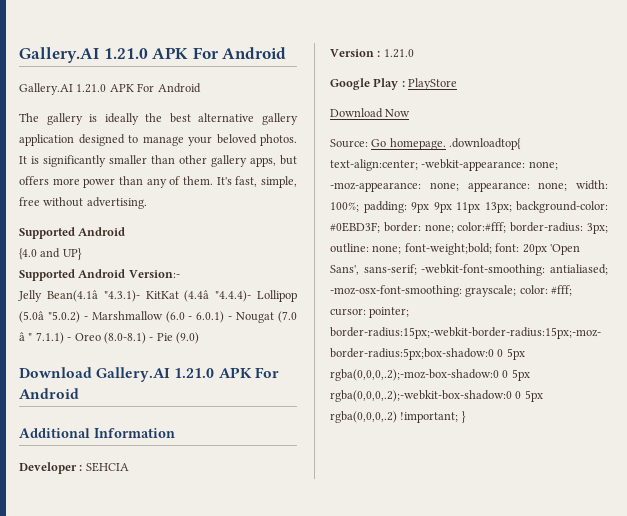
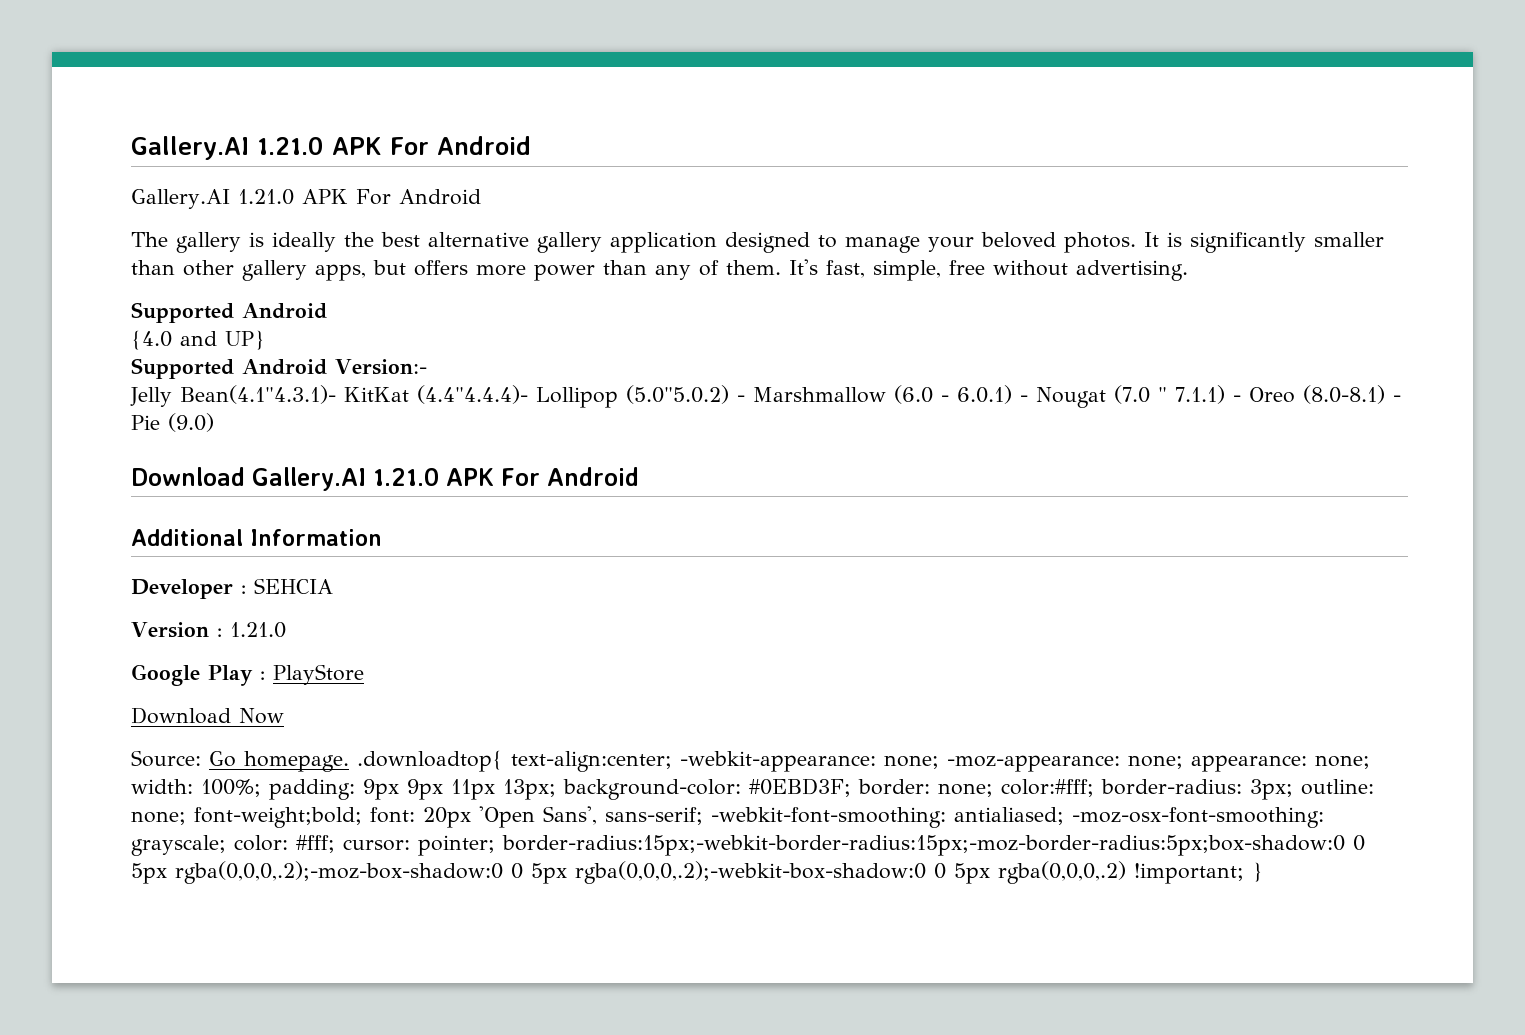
- Jelly Bean(4.1â "4.3.1)- KitKat (4.4â "4.4.4)- Lollipop (5.0â "5.0.2) - Marshmallow (6.0 - 6.0.1) - Nougat (7.0 â " 7.1.1) - Oreo (8.0-8.1) - Pie (9.0)
+ Jelly Bean(4.1"4.3.1)- KitKat (4.4"4.4.4)- Lollipop (5.0"5.0.2) - Marshmallow (6.0 - 6.0.1) - Nougat (7.0 " 7.1.1) - Oreo (8.0-8.1) - Pie (9.0)

